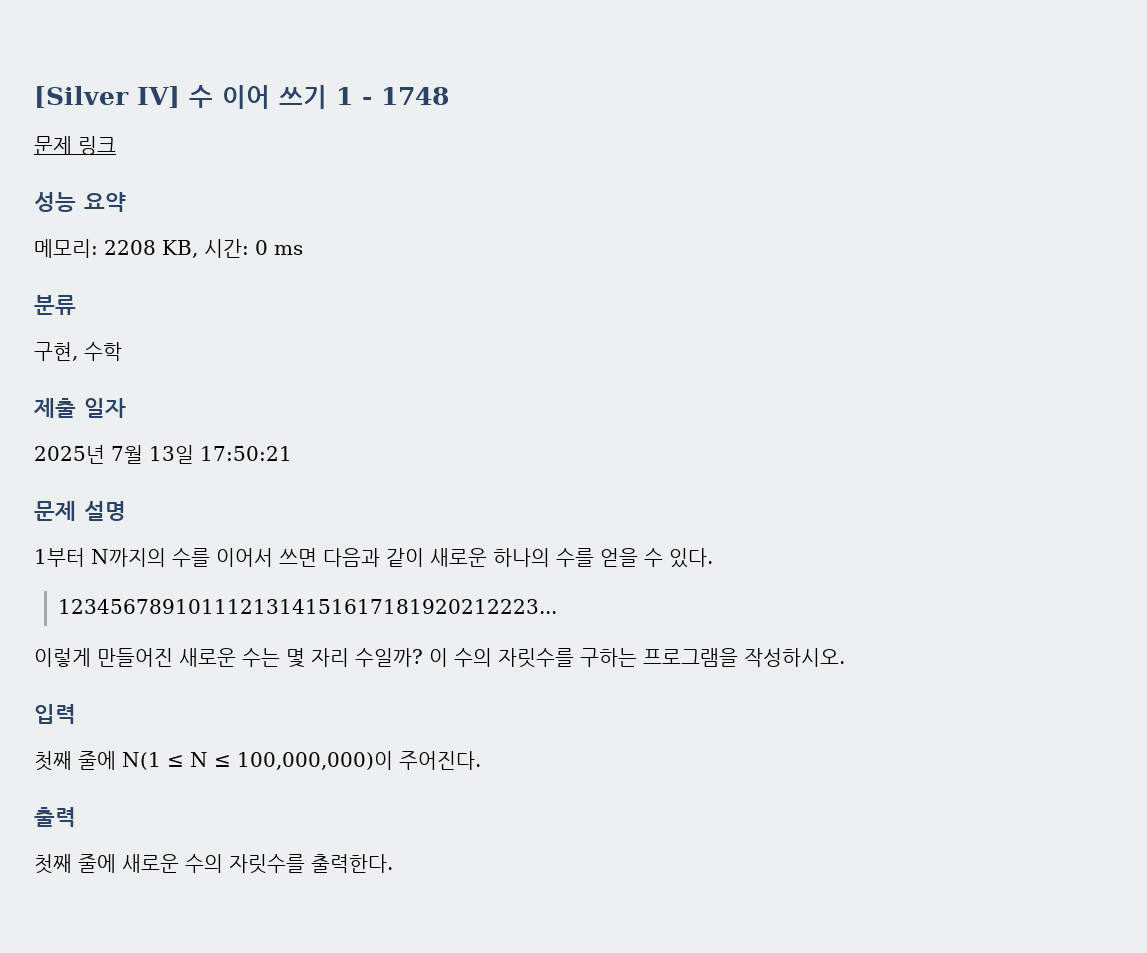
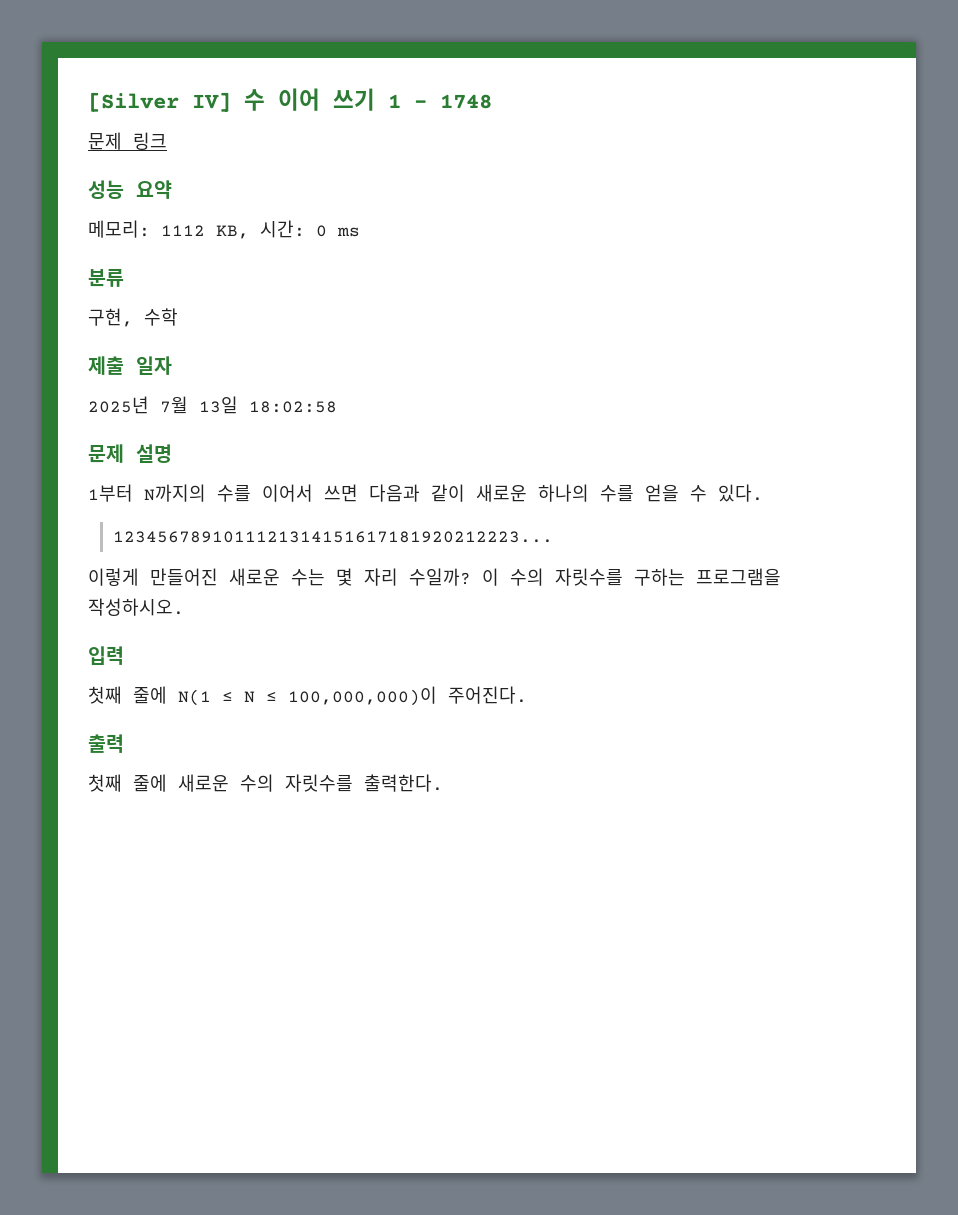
- 메모리: 2208 KB, 시간: 0 ms
+ 메모리: 1112 KB, 시간: 0 ms
- 2025년 7월 13일 17:50:21
+ 2025년 7월 13일 18:02:58

